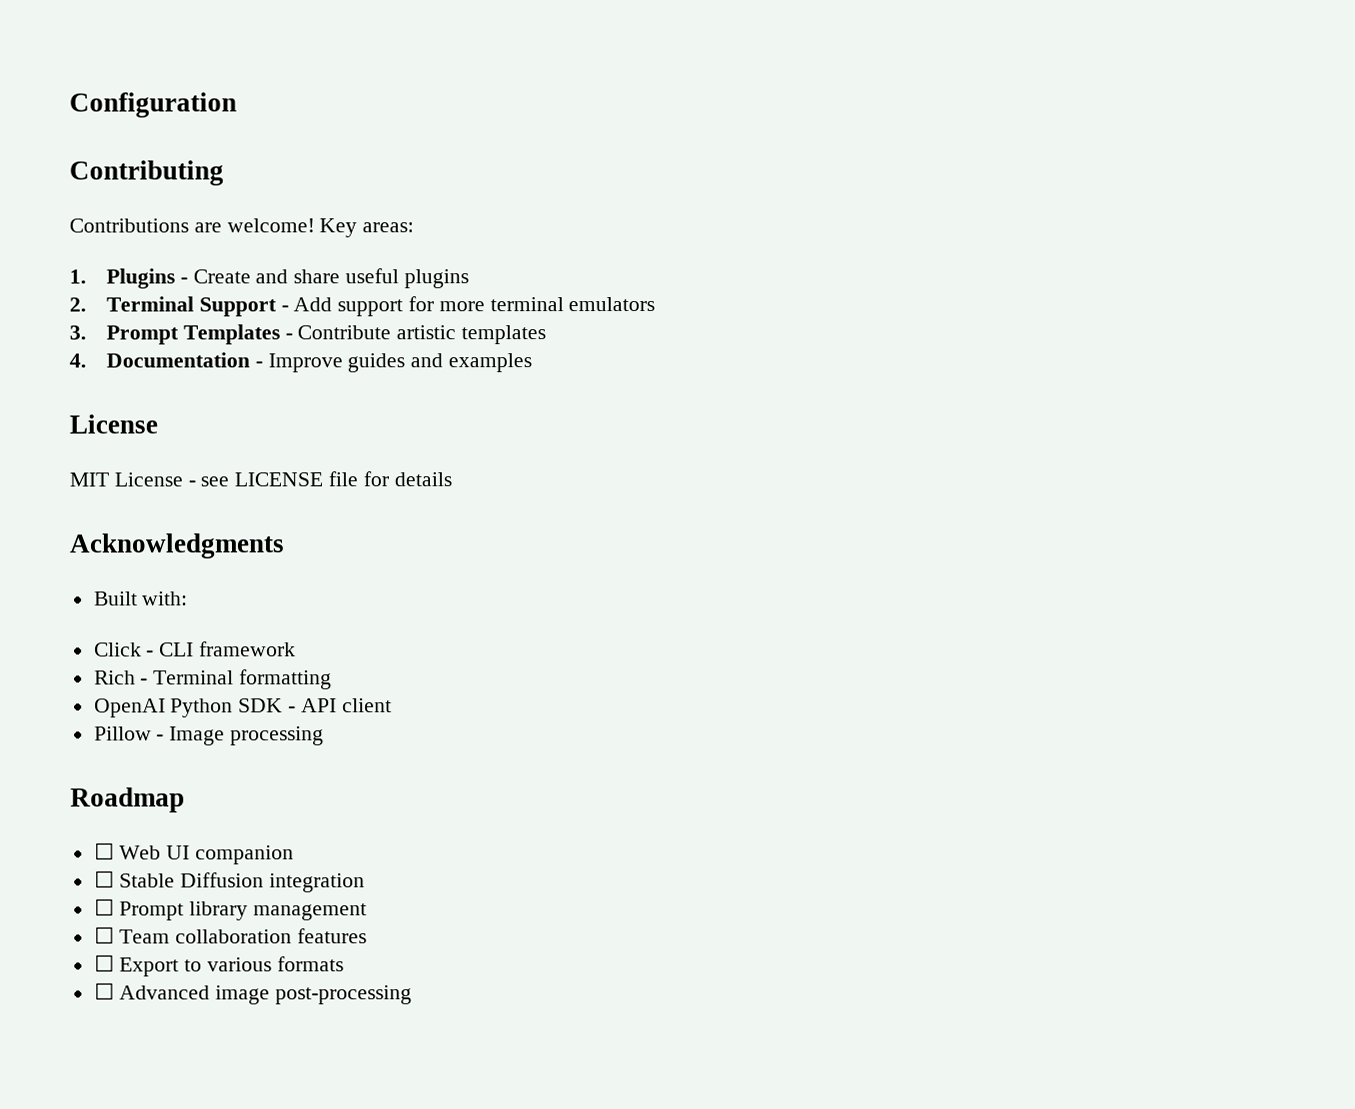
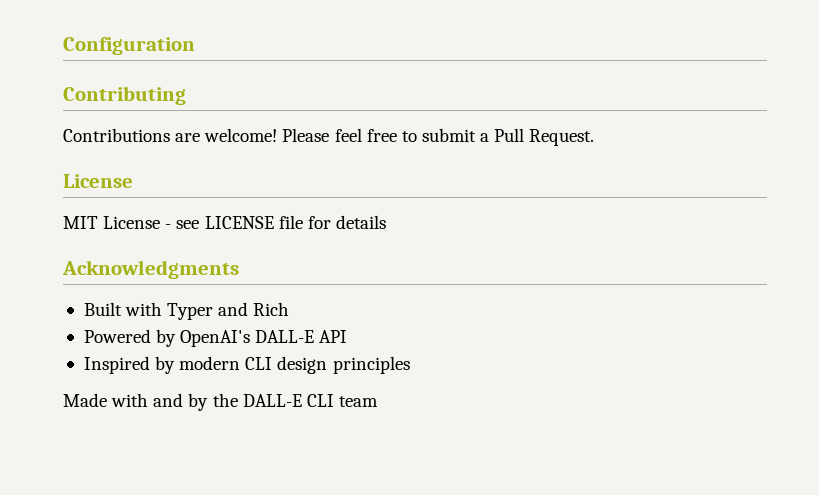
- Key areas:
- 1. Plugins - Create and share useful plugins
- 2. Terminal Support - Add support for more terminal emulators
- 3. Prompt Templates - Contribute artistic templates
- 4. Documentation - Improve guides and examples
+ Please feel free to submit a Pull Request.
- Built with:
- Click - CLI framework
- Rich - Terminal formatting
- OpenAI Python SDK - API client
- Pillow - Image processing
- Roadmap
- ☐ Web UI companion
- ☐ Stable Diffusion integration
- ☐ Prompt library management
- ☐ Team collaboration features
- ☐ Export to various formats
- ☐ Advanced image post-processing
+ Built with Typer and Rich
+ Powered by OpenAI's DALL-E API
+ Inspired by modern CLI design principles
+ Made with and by the DALL-E CLI team

